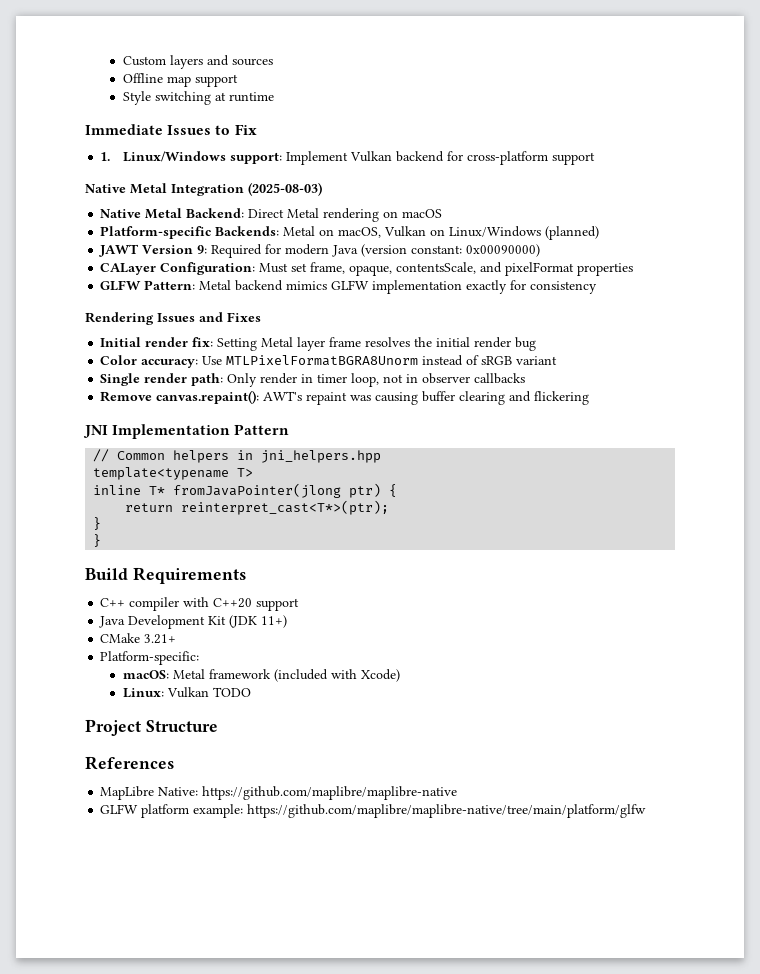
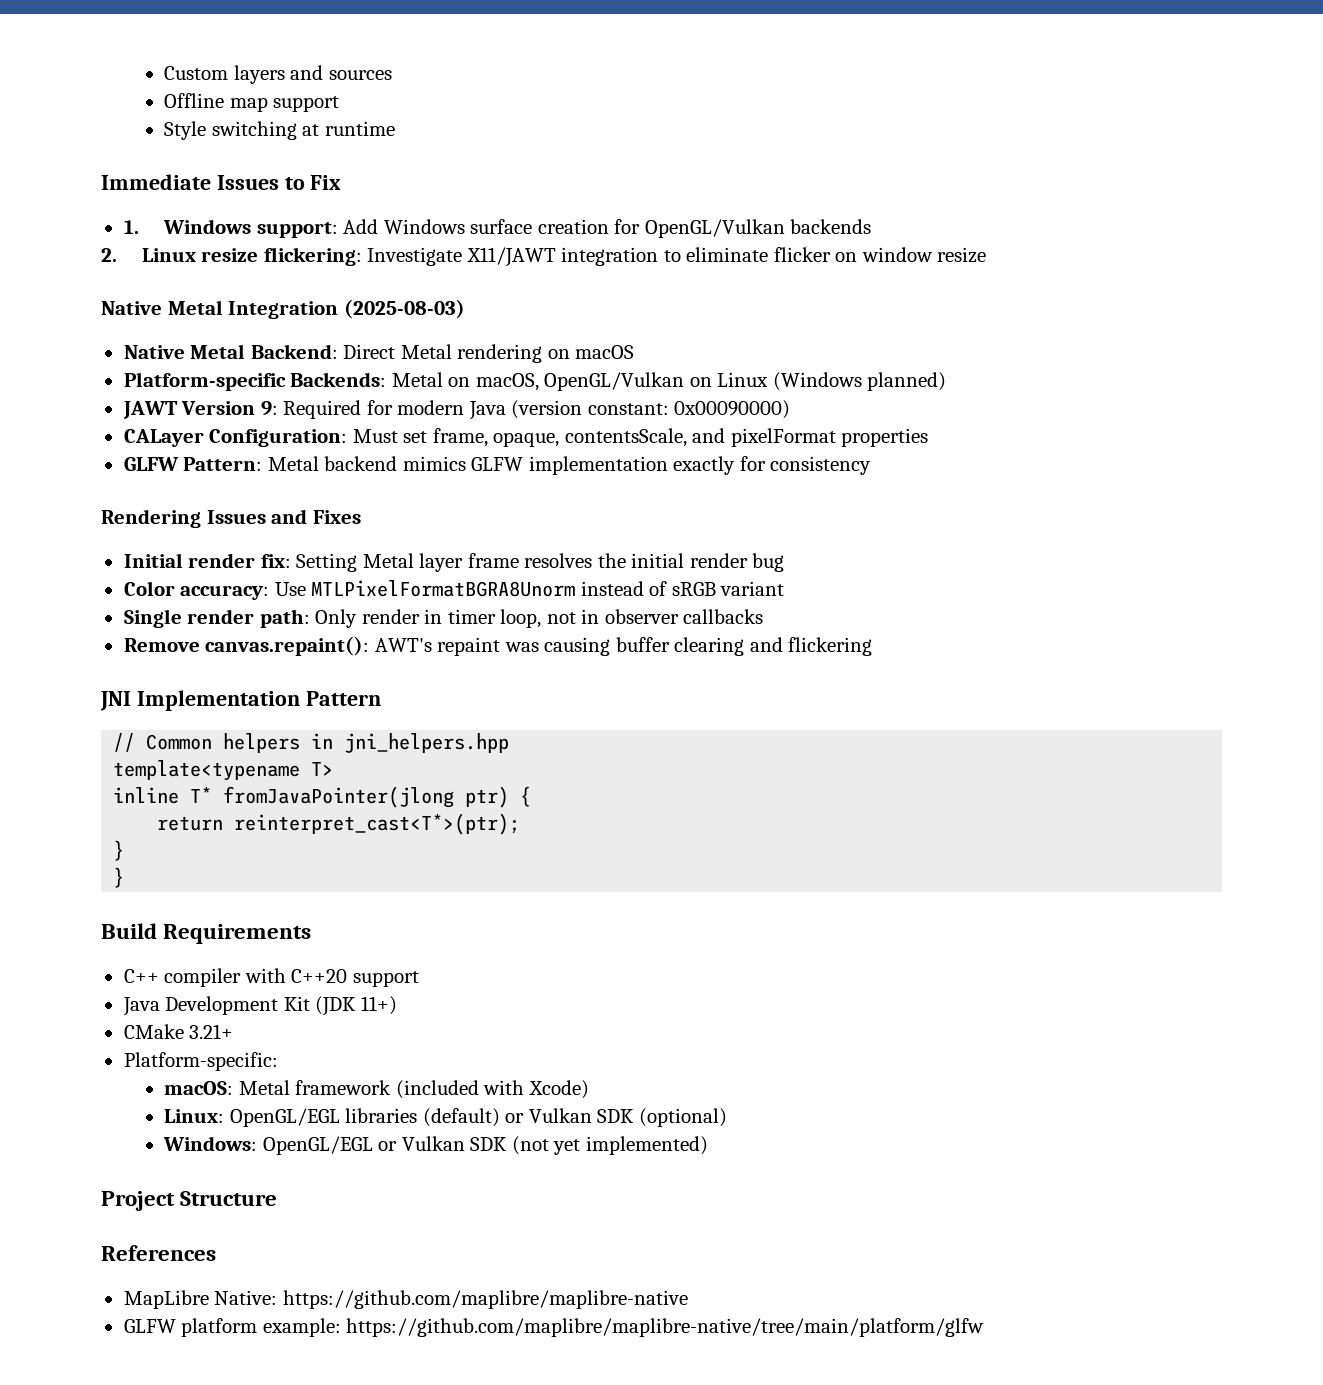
- 1. Linux/Windows support: Implement Vulkan backend for cross-platform support
+ 1. Windows support: Add Windows surface creation for OpenGL/Vulkan backends
+ 2. Linux resize flickering: Investigate X11/JAWT integration to eliminate flicker on window resize
- Platform-specific Backends: Metal on macOS, Vulkan on Linux/Windows (planned)
+ Platform-specific Backends: Metal on macOS, OpenGL/Vulkan on Linux (Windows planned)
- Linux: Vulkan TODO
+ Linux: OpenGL/EGL libraries (default) or Vulkan SDK (optional)
+ Windows: OpenGL/EGL or Vulkan SDK (not yet implemented)

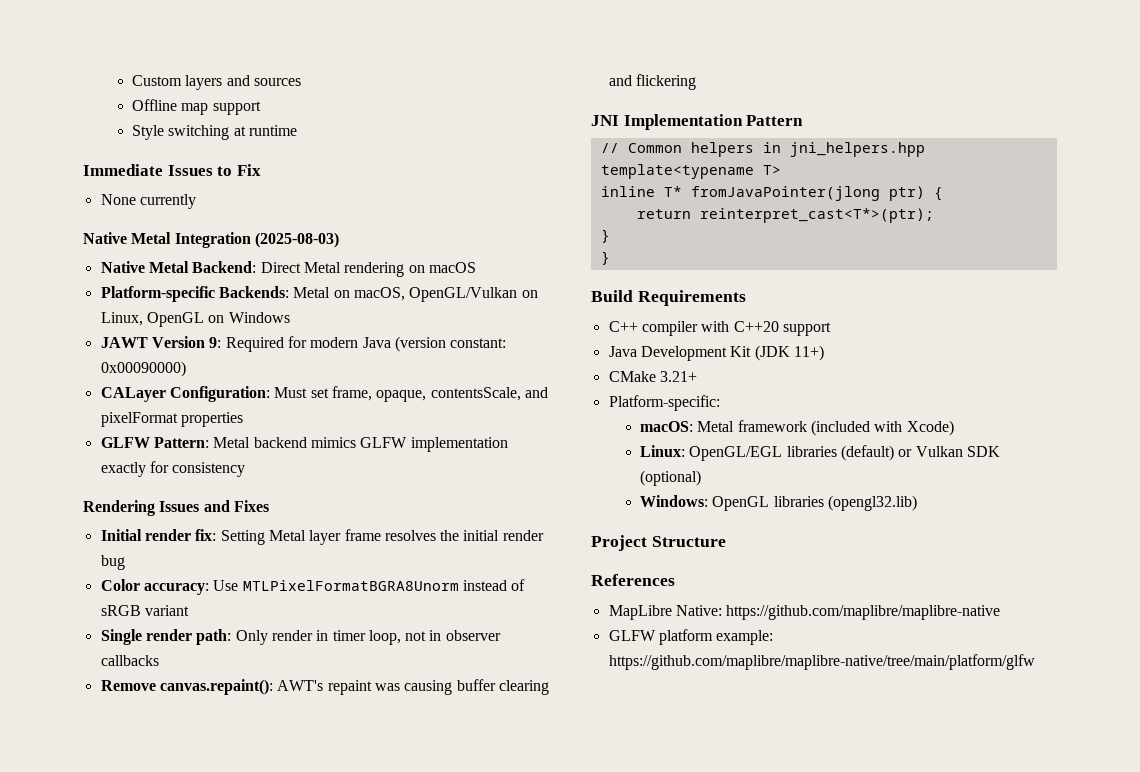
- 1. Windows support: Add Windows surface creation for OpenGL/Vulkan backends
- 2. Linux resize flickering: Investigate X11/JAWT integration to eliminate flicker on window resize
+ None currently
- Platform-specific Backends: Metal on macOS, OpenGL/Vulkan on Linux (Windows planned)
+ Platform-specific Backends: Metal on macOS, OpenGL/Vulkan on Linux, OpenGL on Windows
- Windows: OpenGL/EGL or Vulkan SDK (not yet implemented)
+ Windows: OpenGL libraries (opengl32.lib)

